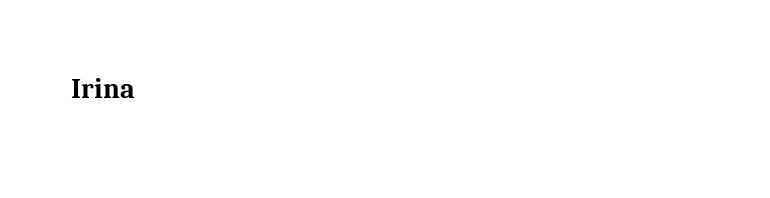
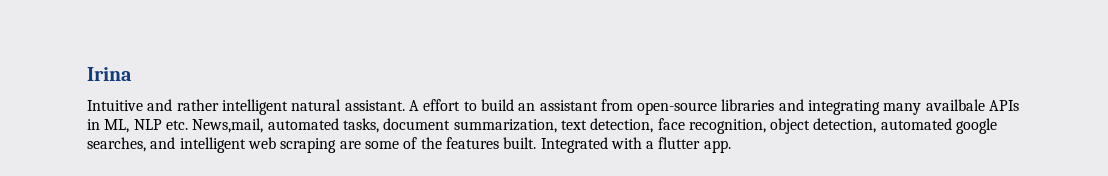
+ Intuitive and rather intelligent natural assistant. A effort to build an assistant from open-source libraries and integrating many availbale APIs in ML, NLP etc. News,mail, automated tasks, document summarization, text detection, face recognition, object detection, automated google searches, and intelligent web scraping are some of the features built. Integrated with a flutter app.

